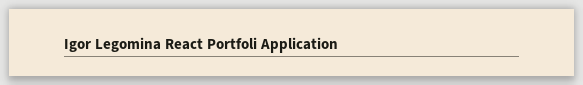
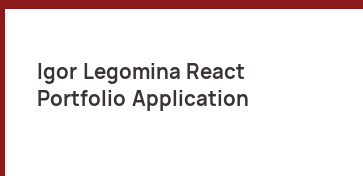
- Igor Legomina React Portfoli Application
+ Igor Legomina React Portfolio Application

